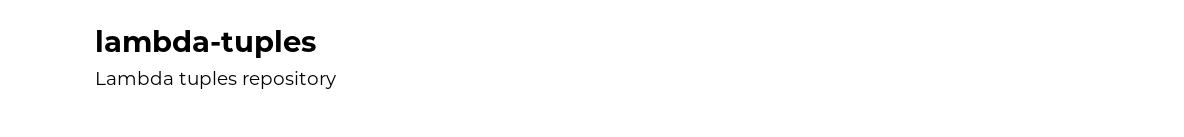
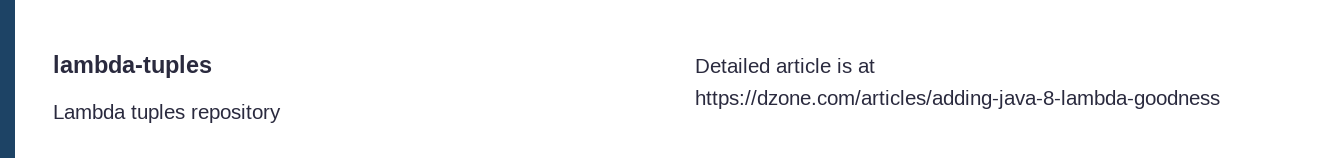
+ Detailed article is at https://dzone.com/articles/adding-java-8-lambda-goodness

